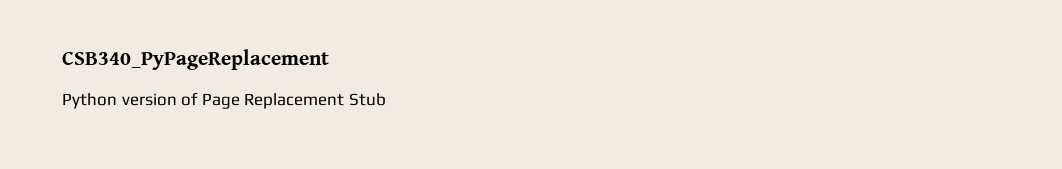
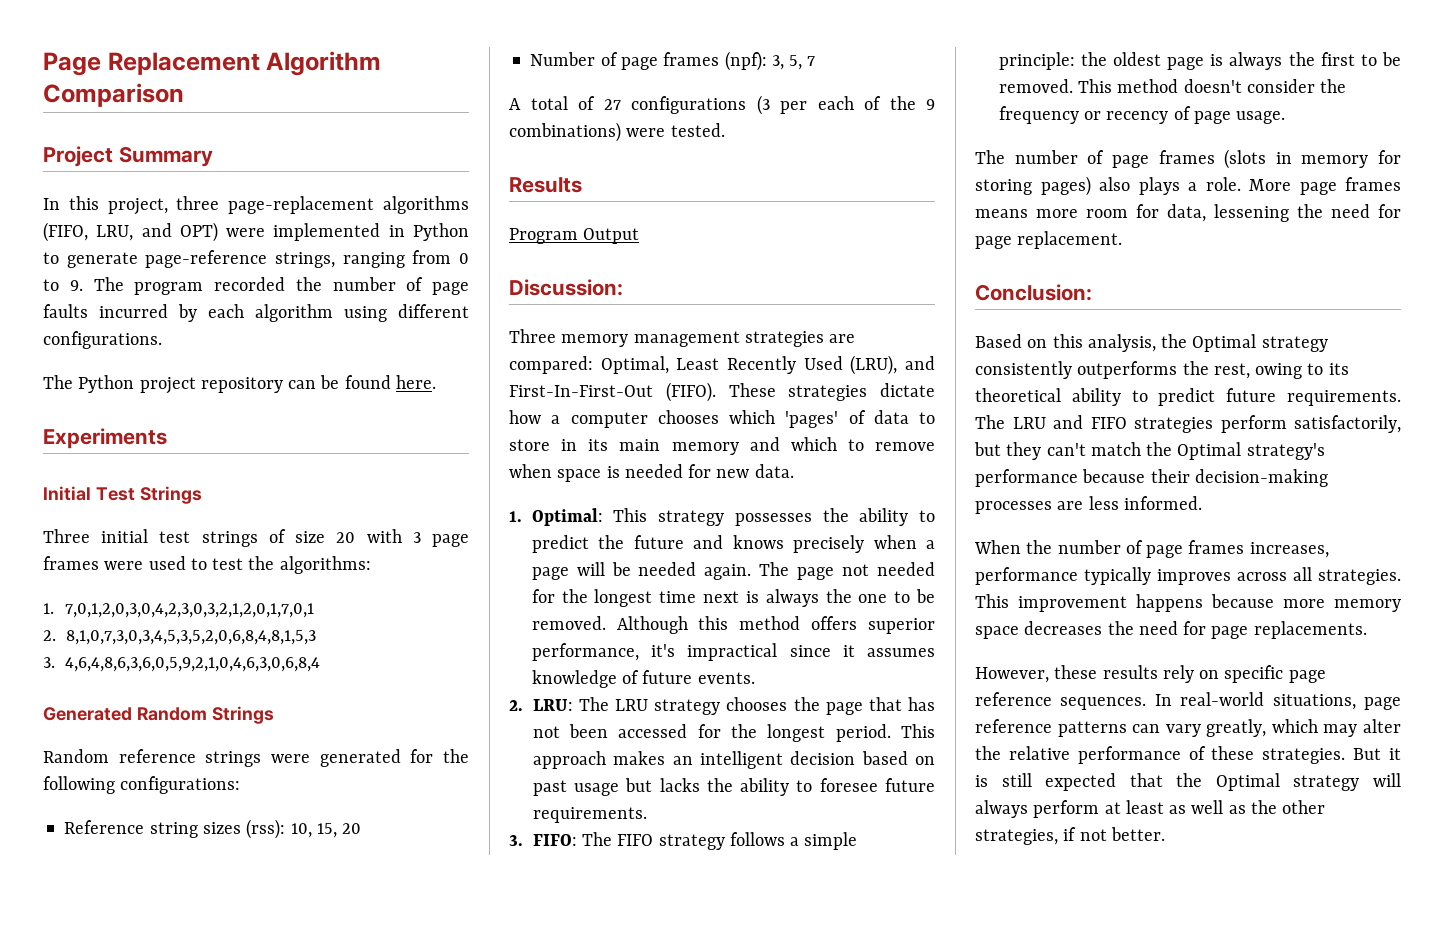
- CSB340_PyPageReplacement
- Python version of Page Replacement Stub
+ Page Replacement Algorithm Comparison
+ Project Summary
+ In this project, three page-replacement algorithms (FIFO, LRU, and OPT) were implemented in Python to generate page-reference strings, ranging from 0 to 9. The program recorded the number of page faults incurred by each algorithm using different configurations.
+ The Python project repository can be found here.
+ Experiments
+ Initial Test Strings
+ Three initial test strings of size 20 with 3 page frames were used to test the algorithms:
+ 1. 7,0,1,2,0,3,0,4,2,3,0,3,2,1,2,0,1,7,0,1
+ 2. 8,1,0,7,3,0,3,4,5,3,5,2,0,6,8,4,8,1,5,3
+ 3. 4,6,4,8,6,3,6,0,5,9,2,1,0,4,6,3,0,6,8,4
+ Generated Random Strings
+ Random reference strings were generated for the following configurations:
+ Reference string sizes (rss): 10, 15, 20
+ Number of page frames (npf): 3, 5, 7
+ A total of 27 configurations (3 per each of the 9 combinations) were tested.
+ Results
+ Program Output
+ Discussion:
+ Three memory management strategies are compared: Optimal, Least Recently Used (LRU), and First-In-First-Out (FIFO). These strategies dictate how a computer chooses which 'pages' of data to store in its main memory and which to remove when space is needed for new data.
+ 1. Optimal: This strategy possesses the ability to predict the future and knows precisely when a page will be needed again. The page not needed for the longest time next is always the one to be removed. Although this method offers superior performance, it's impractical since it assumes knowledge of future events.
+ 2. LRU: The LRU strategy chooses the page that has not been accessed for the longest period. This approach makes an intelligent decision based on past usage but lacks the ability to foresee future requirements.
+ 3. FIFO: The FIFO strategy follows a simple principle: the oldest page is always the first to be removed. This method doesn't consider the frequency or recency of page usage.
+ The number of page frames (slots in memory for storing pages) also plays a role. More page frames means more room for data, lessening the need for page replacement.
+ Conclusion:
+ Based on this analysis, the Optimal strategy consistently outperforms the rest, owing to its theoretical ability to predict future requirements. The LRU and FIFO strategies perform satisfactorily, but they can't match the Optimal strategy's performance because their decision-making processes are less informed.
+ When the number of page frames increases, performance typically improves across all strategies. This improvement happens because more memory space decreases the need for page replacements.
+ However, these results rely on specific page reference sequences. In real-world situations, page reference patterns can vary greatly, which may alter the relative performance of these strategies. But it is still expected that the Optimal strategy will always perform at least as well as the other strategies, if not better.

